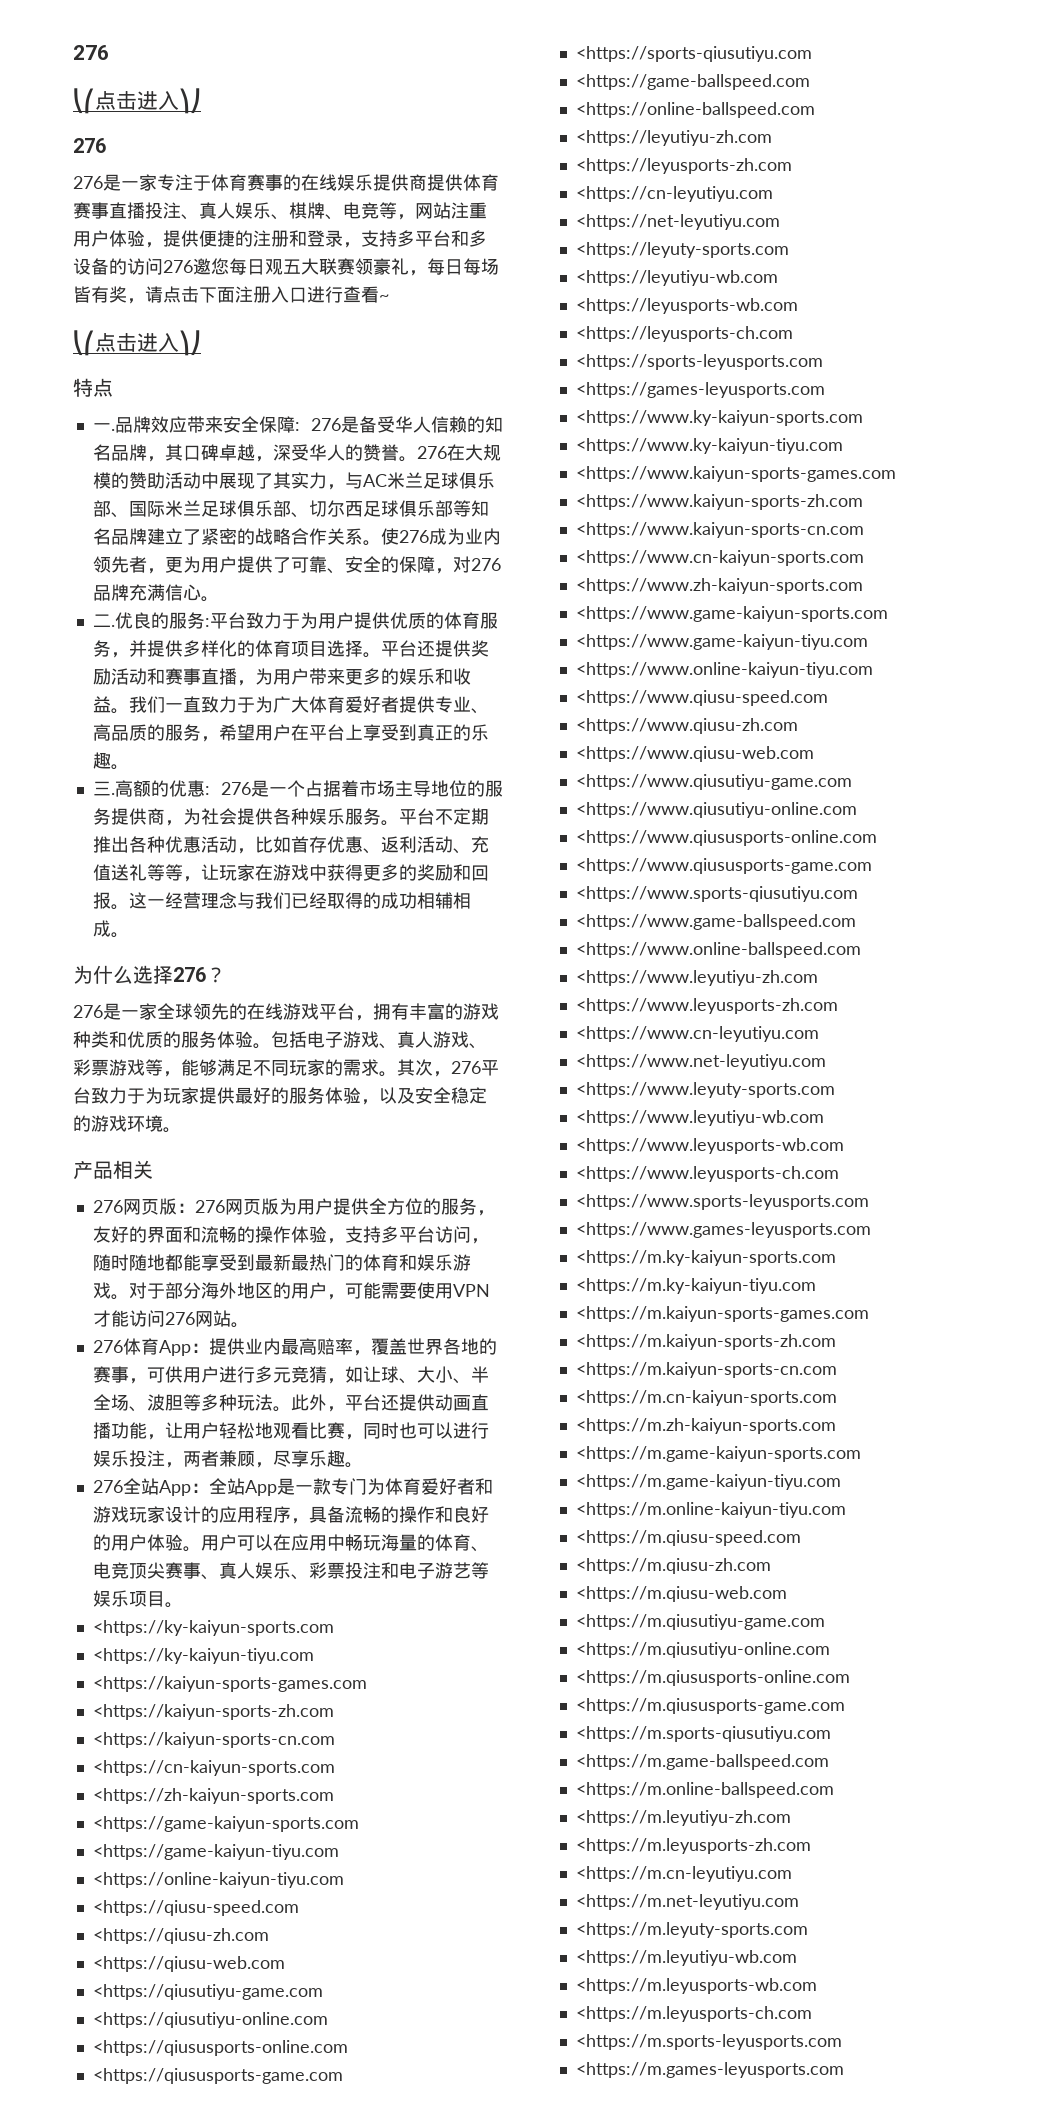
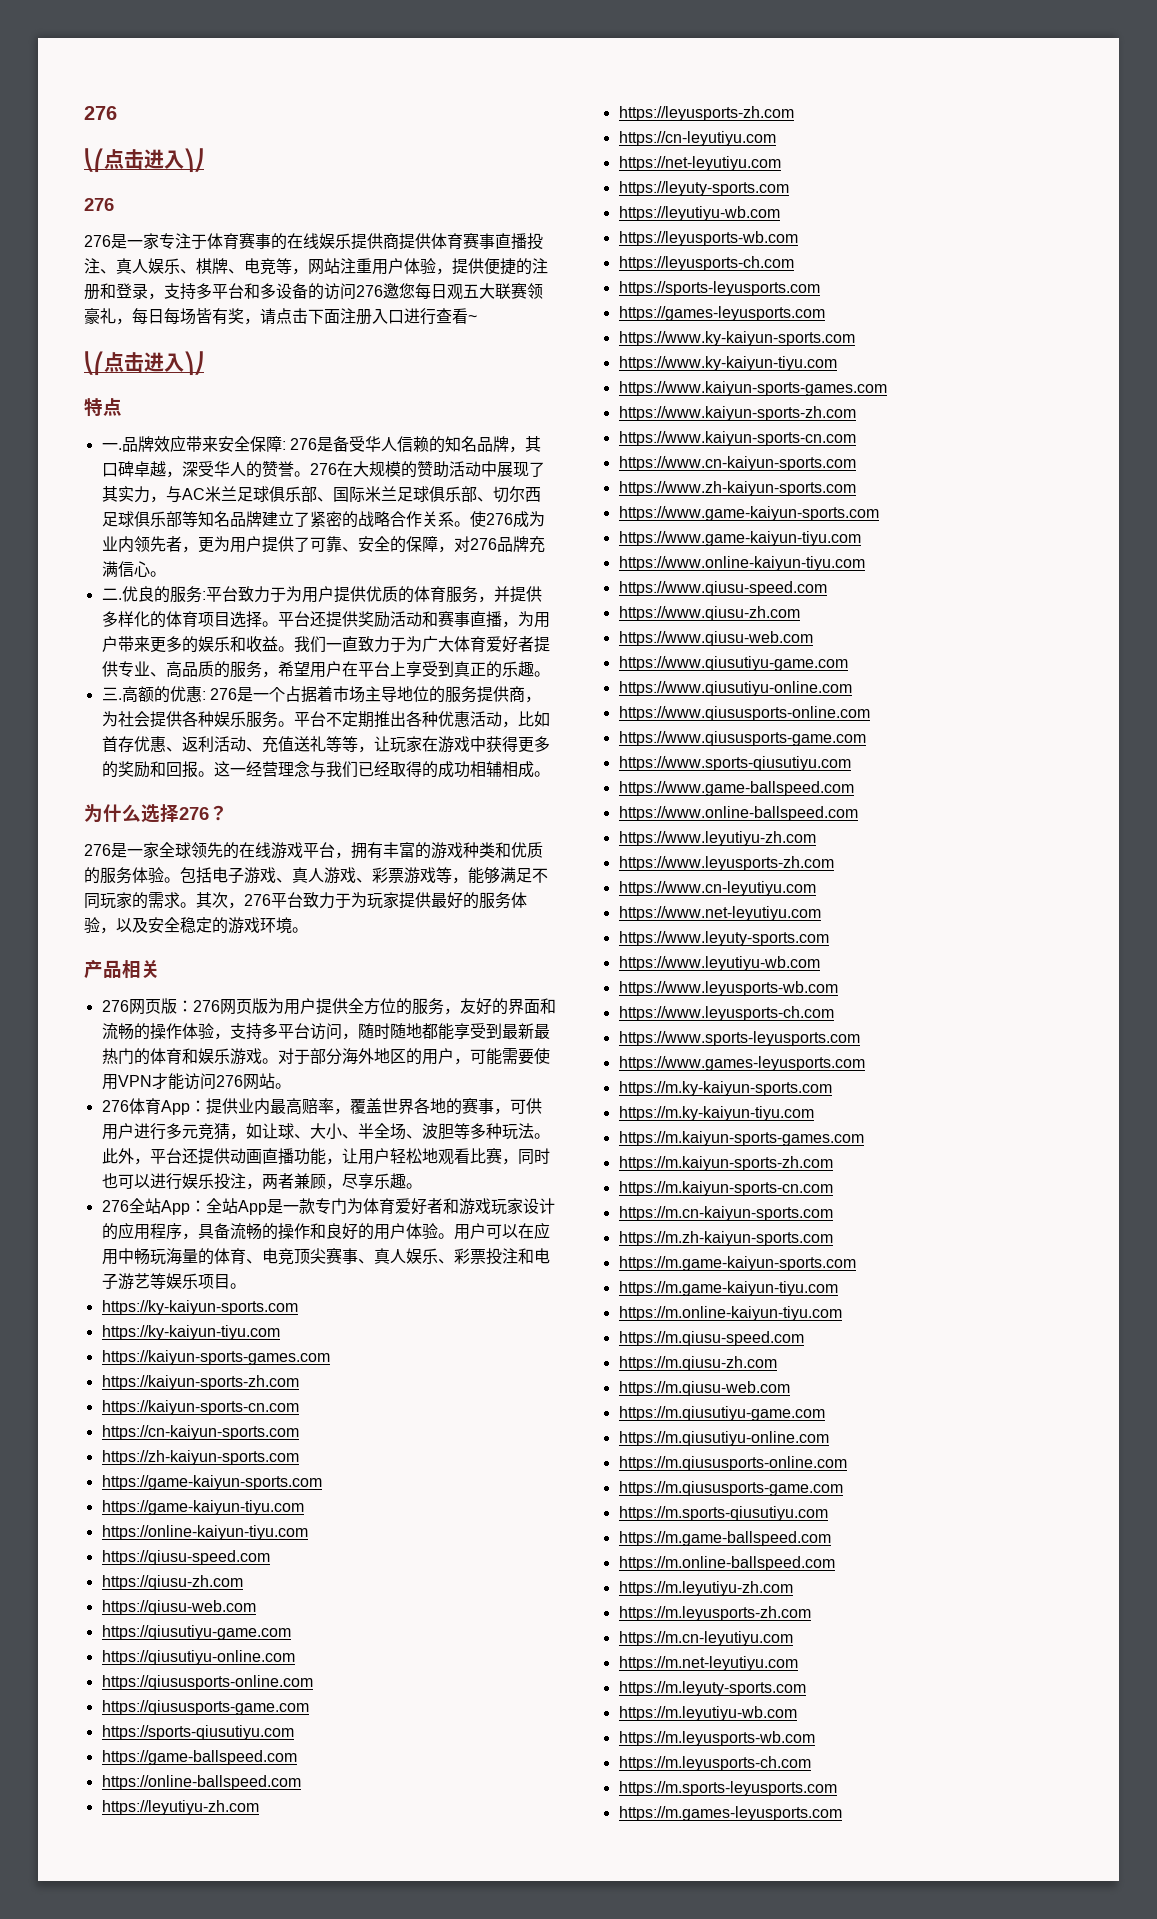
- <https://ky-kaiyun-sports.com
- <https://ky-kaiyun-tiyu.com
- <https://kaiyun-sports-games.com
- <https://kaiyun-sports-zh.com
- <https://kaiyun-sports-cn.com
- <https://cn-kaiyun-sports.com
- <https://zh-kaiyun-sports.com
- <https://game-kaiyun-sports.com
- <https://game-kaiyun-tiyu.com
- <https://online-kaiyun-tiyu.com
- <https://qiusu-speed.com
- <https://qiusu-zh.com
- <https://qiusu-web.com
- <https://qiusutiyu-game.com
- <https://qiusutiyu-online.com
- <https://qiususports-online.com
- <https://qiususports-game.com
- <https://sports-qiusutiyu.com
- <https://game-ballspeed.com
- <https://online-ballspeed.com
- <https://leyutiyu-zh.com
- <https://leyusports-zh.com
- <https://cn-leyutiyu.com
- <https://net-leyutiyu.com
- <https://leyuty-sports.com
- <https://leyutiyu-wb.com
- <https://leyusports-wb.com
- <https://leyusports-ch.com
- <https://sports-leyusports.com
- <https://games-leyusports.com
- <https://www.ky-kaiyun-sports.com
- <https://www.ky-kaiyun-tiyu.com
- <https://www.kaiyun-sports-games.com
- <https://www.kaiyun-sports-zh.com
- <https://www.kaiyun-sports-cn.com
- <https://www.cn-kaiyun-sports.com
- <https://www.zh-kaiyun-sports.com
- <https://www.game-kaiyun-sports.com
- <https://www.game-kaiyun-tiyu.com
- <https://www.online-kaiyun-tiyu.com
- <https://www.qiusu-speed.com
- <https://www.qiusu-zh.com
- <https://www.qiusu-web.com
- <https://www.qiusutiyu-game.com
- <https://www.qiusutiyu-online.com
- <https://www.qiususports-online.com
- <https://www.qiususports-game.com
- <https://www.sports-qiusutiyu.com
- <https://www.game-ballspeed.com
- <https://www.online-ballspeed.com
- <https://www.leyutiyu-zh.com
- <https://www.leyusports-zh.com
- <https://www.cn-leyutiyu.com
- <https://www.net-leyutiyu.com
- <https://www.leyuty-sports.com
- <https://www.leyutiyu-wb.com
- <https://www.leyusports-wb.com
- <https://www.leyusports-ch.com
- <https://www.sports-leyusports.com
- <https://www.games-leyusports.com
- <https://m.ky-kaiyun-sports.com
- <https://m.ky-kaiyun-tiyu.com
- <https://m.kaiyun-sports-games.com
- <https://m.kaiyun-sports-zh.com
- <https://m.kaiyun-sports-cn.com
- <https://m.cn-kaiyun-sports.com
- <https://m.zh-kaiyun-sports.com
- <https://m.game-kaiyun-sports.com
- <https://m.game-kaiyun-tiyu.com
- <https://m.online-kaiyun-tiyu.com
- <https://m.qiusu-speed.com
- <https://m.qiusu-zh.com
- <https://m.qiusu-web.com
- <https://m.qiusutiyu-game.com
- <https://m.qiusutiyu-online.com
- <https://m.qiususports-online.com
- <https://m.qiususports-game.com
- <https://m.sports-qiusutiyu.com
- <https://m.game-ballspeed.com
- <https://m.online-ballspeed.com
- <https://m.leyutiyu-zh.com
- <https://m.leyusports-zh.com
- <https://m.cn-leyutiyu.com
- <https://m.net-leyutiyu.com
- <https://m.leyuty-sports.com
- <https://m.leyutiyu-wb.com
- <https://m.leyusports-wb.com
- <https://m.leyusports-ch.com
- <https://m.sports-leyusports.com
- <https://m.games-leyusports.com
+ https://ky-kaiyun-sports.com
+ https://ky-kaiyun-tiyu.com
+ https://kaiyun-sports-games.com
+ https://kaiyun-sports-zh.com
+ https://kaiyun-sports-cn.com
+ https://cn-kaiyun-sports.com
+ https://zh-kaiyun-sports.com
+ https://game-kaiyun-sports.com
+ https://game-kaiyun-tiyu.com
+ https://online-kaiyun-tiyu.com
+ https://qiusu-speed.com
+ https://qiusu-zh.com
+ https://qiusu-web.com
+ https://qiusutiyu-game.com
+ https://qiusutiyu-online.com
+ https://qiususports-online.com
+ https://qiususports-game.com
+ https://sports-qiusutiyu.com
+ https://game-ballspeed.com
+ https://online-ballspeed.com
+ https://leyutiyu-zh.com
+ https://leyusports-zh.com
+ https://cn-leyutiyu.com
+ https://net-leyutiyu.com
+ https://leyuty-sports.com
+ https://leyutiyu-wb.com
+ https://leyusports-wb.com
+ https://leyusports-ch.com
+ https://sports-leyusports.com
+ https://games-leyusports.com
+ https://www.ky-kaiyun-sports.com
+ https://www.ky-kaiyun-tiyu.com
+ https://www.kaiyun-sports-games.com
+ https://www.kaiyun-sports-zh.com
+ https://www.kaiyun-sports-cn.com
+ https://www.cn-kaiyun-sports.com
+ https://www.zh-kaiyun-sports.com
+ https://www.game-kaiyun-sports.com
+ https://www.game-kaiyun-tiyu.com
+ https://www.online-kaiyun-tiyu.com
+ https://www.qiusu-speed.com
+ https://www.qiusu-zh.com
+ https://www.qiusu-web.com
+ https://www.qiusutiyu-game.com
+ https://www.qiusutiyu-online.com
+ https://www.qiususports-online.com
+ https://www.qiususports-game.com
+ https://www.sports-qiusutiyu.com
+ https://www.game-ballspeed.com
+ https://www.online-ballspeed.com
+ https://www.leyutiyu-zh.com
+ https://www.leyusports-zh.com
+ https://www.cn-leyutiyu.com
+ https://www.net-leyutiyu.com
+ https://www.leyuty-sports.com
+ https://www.leyutiyu-wb.com
+ https://www.leyusports-wb.com
+ https://www.leyusports-ch.com
+ https://www.sports-leyusports.com
+ https://www.games-leyusports.com
+ https://m.ky-kaiyun-sports.com
+ https://m.ky-kaiyun-tiyu.com
+ https://m.kaiyun-sports-games.com
+ https://m.kaiyun-sports-zh.com
+ https://m.kaiyun-sports-cn.com
+ https://m.cn-kaiyun-sports.com
+ https://m.zh-kaiyun-sports.com
+ https://m.game-kaiyun-sports.com
+ https://m.game-kaiyun-tiyu.com
+ https://m.online-kaiyun-tiyu.com
+ https://m.qiusu-speed.com
+ https://m.qiusu-zh.com
+ https://m.qiusu-web.com
+ https://m.qiusutiyu-game.com
+ https://m.qiusutiyu-online.com
+ https://m.qiususports-online.com
+ https://m.qiususports-game.com
+ https://m.sports-qiusutiyu.com
+ https://m.game-ballspeed.com
+ https://m.online-ballspeed.com
+ https://m.leyutiyu-zh.com
+ https://m.leyusports-zh.com
+ https://m.cn-leyutiyu.com
+ https://m.net-leyutiyu.com
+ https://m.leyuty-sports.com
+ https://m.leyutiyu-wb.com
+ https://m.leyusports-wb.com
+ https://m.leyusports-ch.com
+ https://m.sports-leyusports.com
+ https://m.games-leyusports.com

